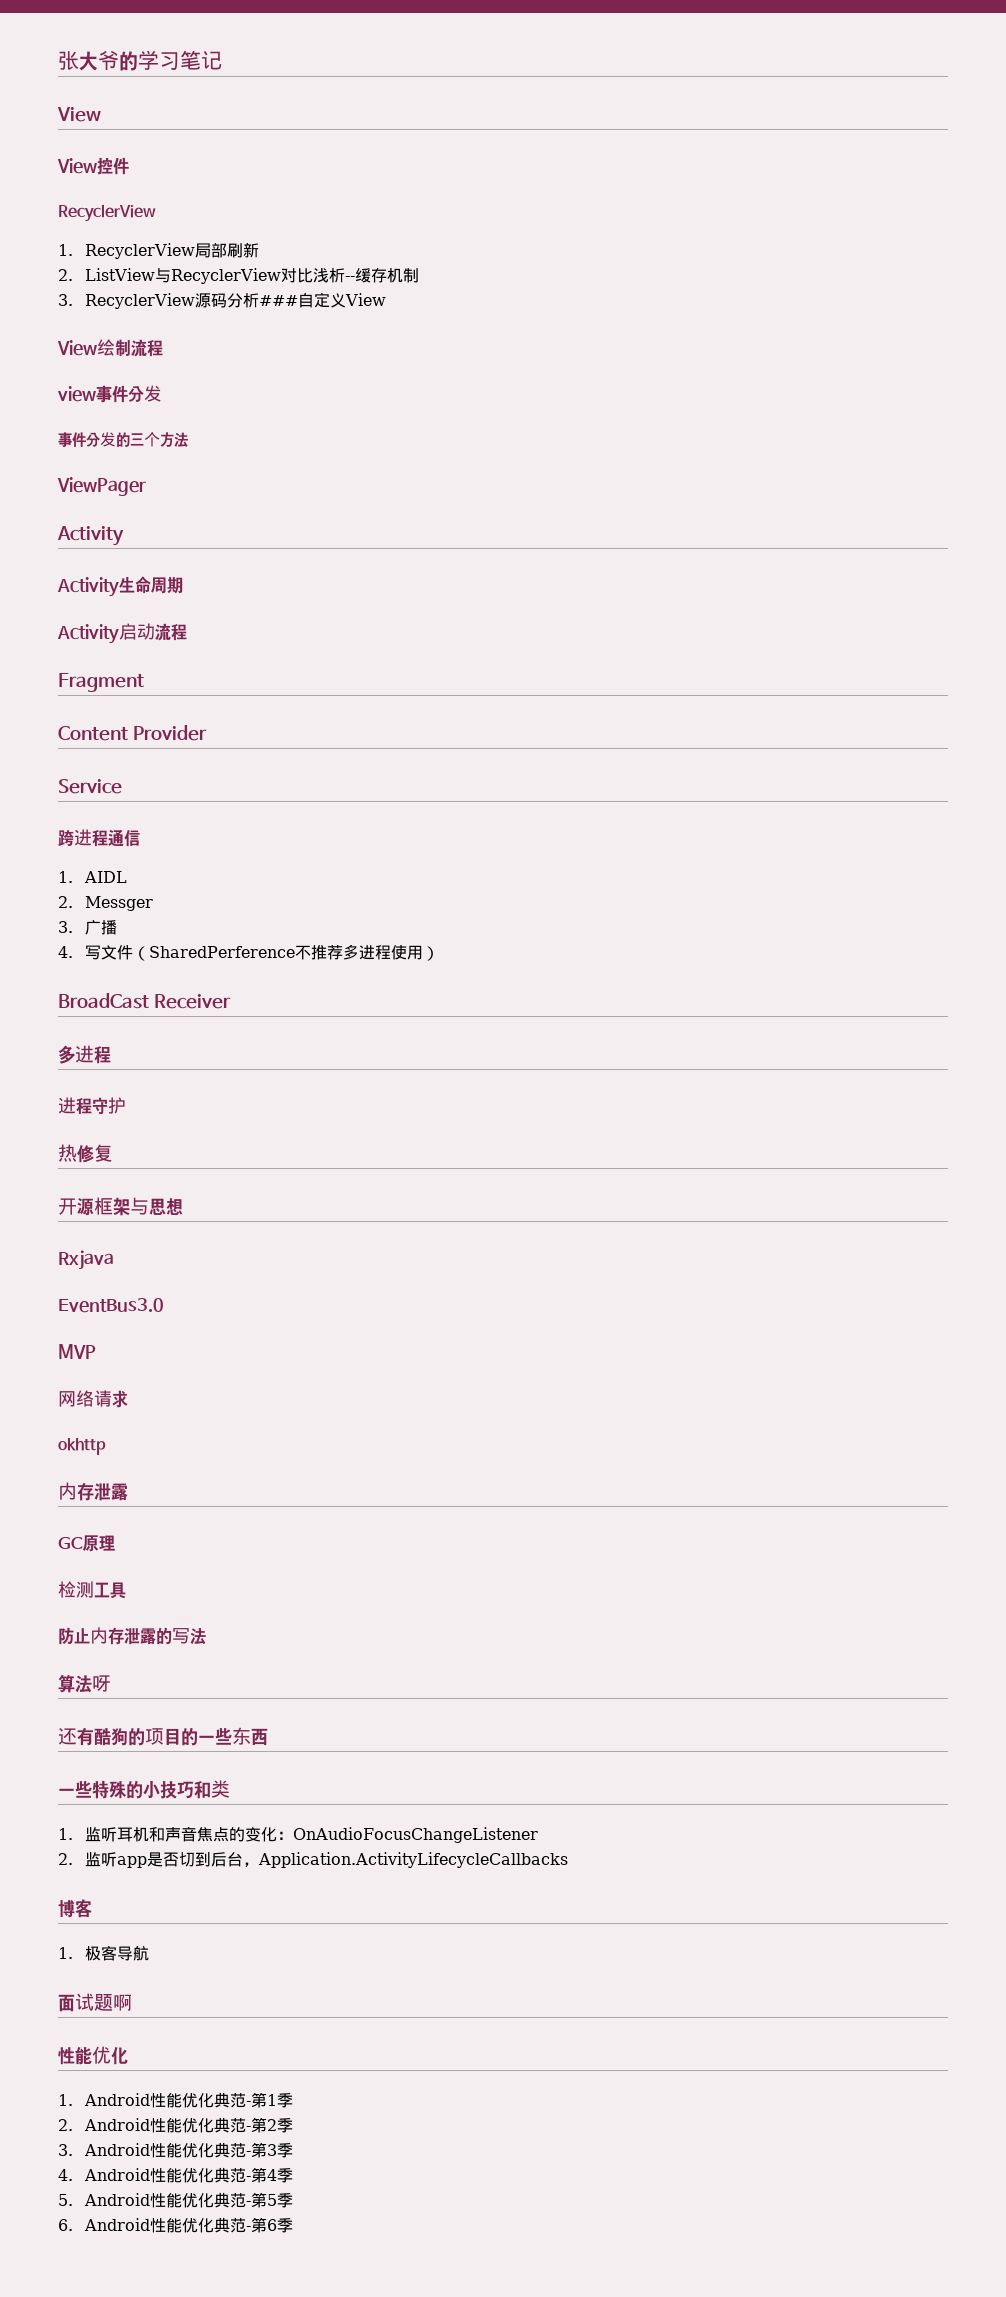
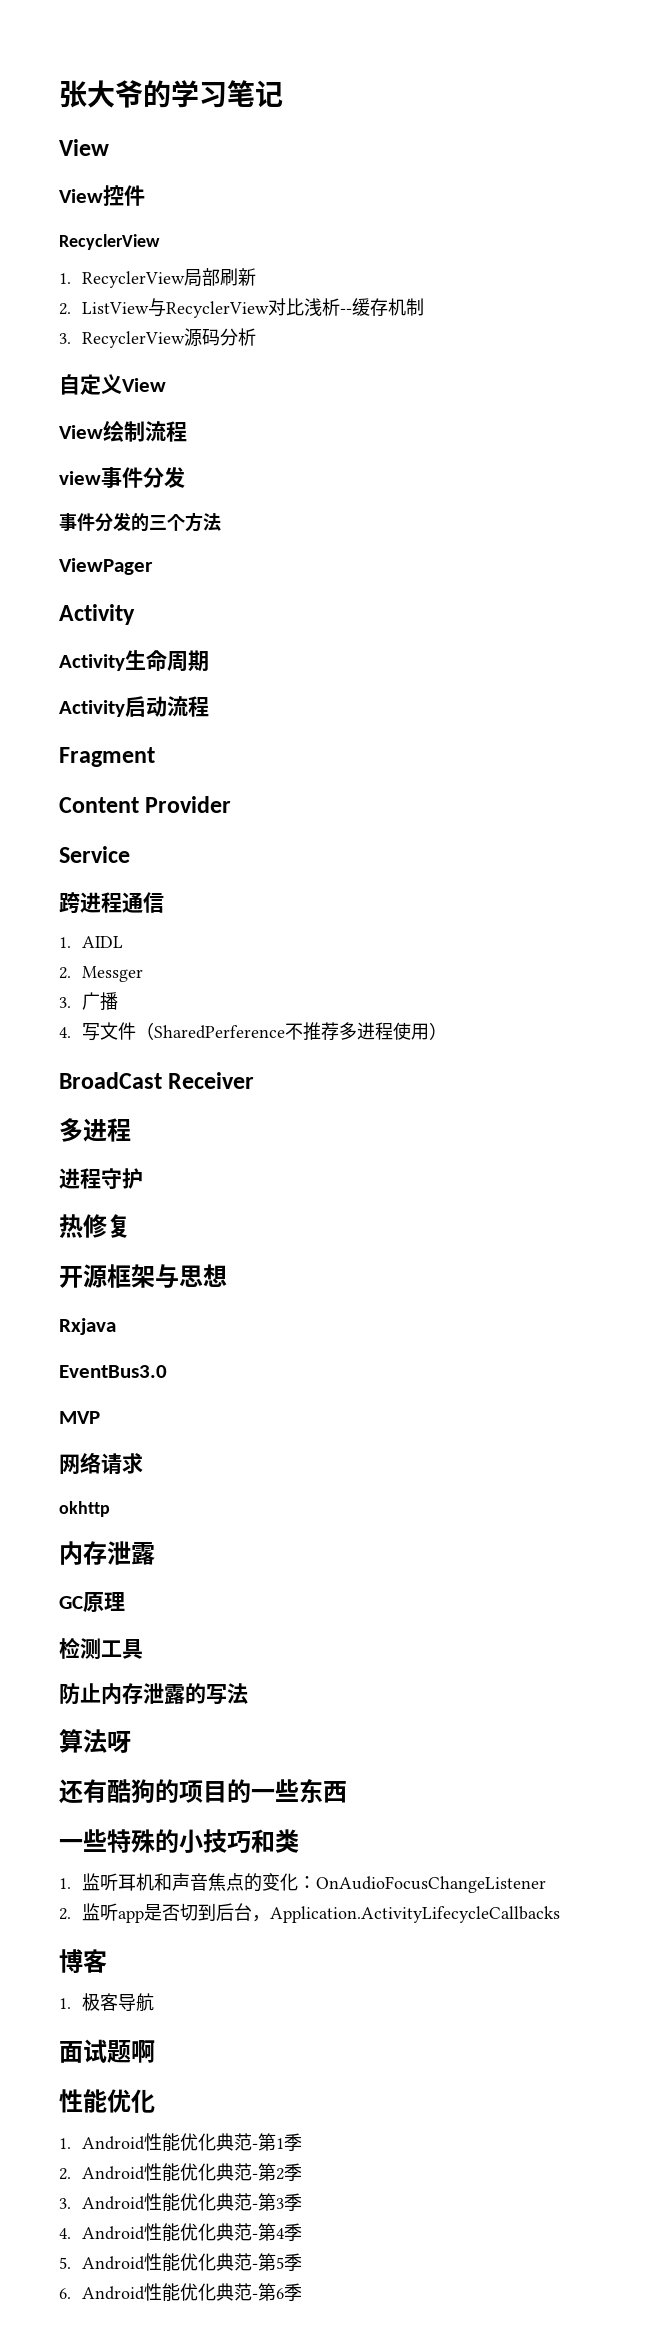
- 3. RecyclerView源码分析###自定义View
+ 3. RecyclerView源码分析
+ 自定义View

